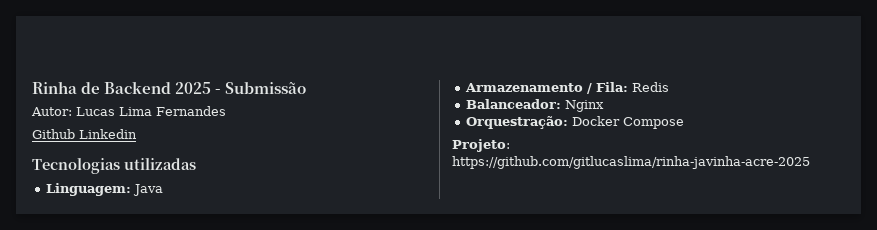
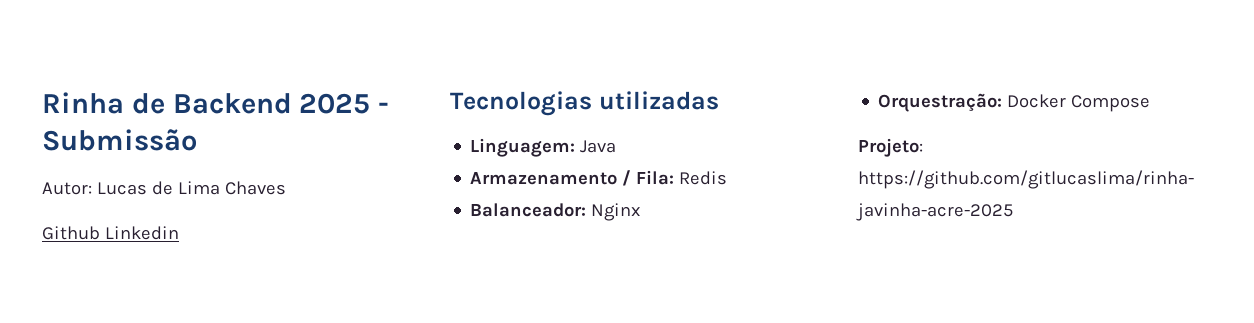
- Autor: Lucas Lima Fernandes
+ Autor: Lucas de Lima Chaves

